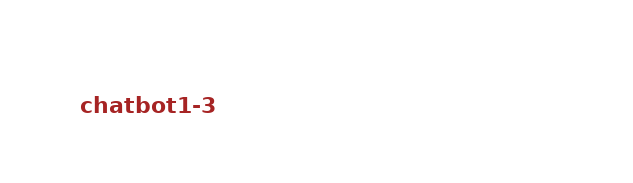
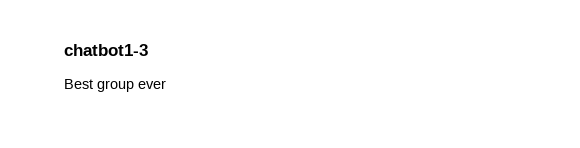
+ Best group ever

